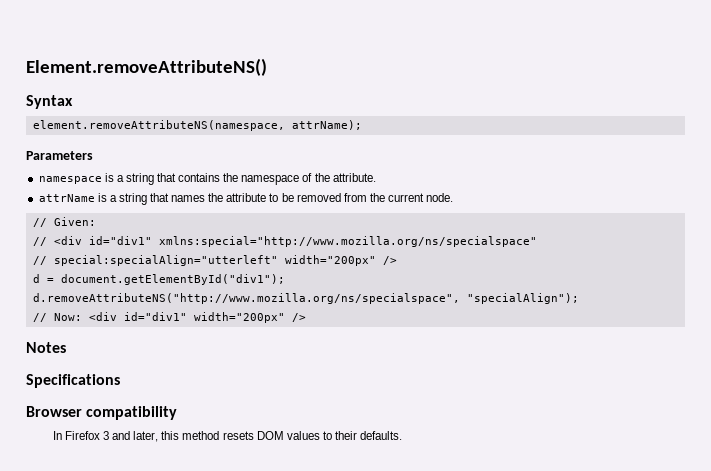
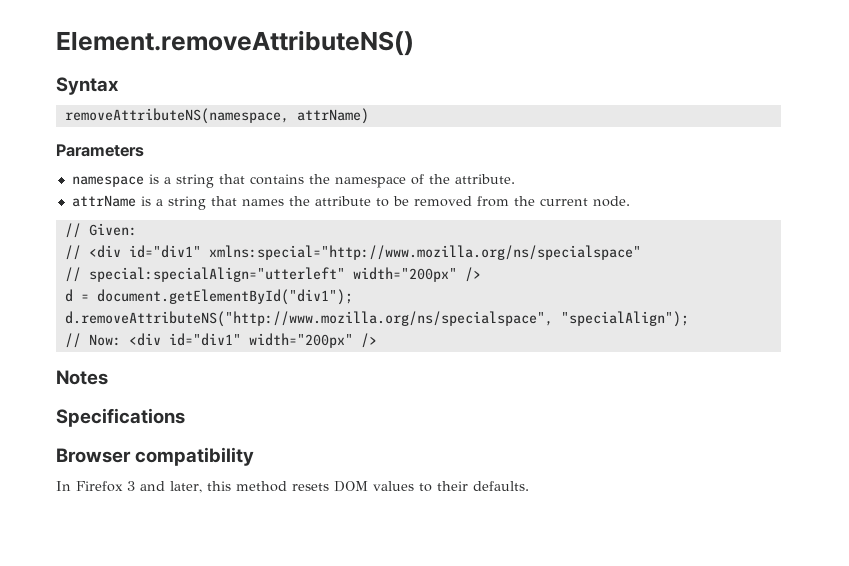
- element.removeAttributeNS(namespace, attrName);
+ removeAttributeNS(namespace, attrName)

